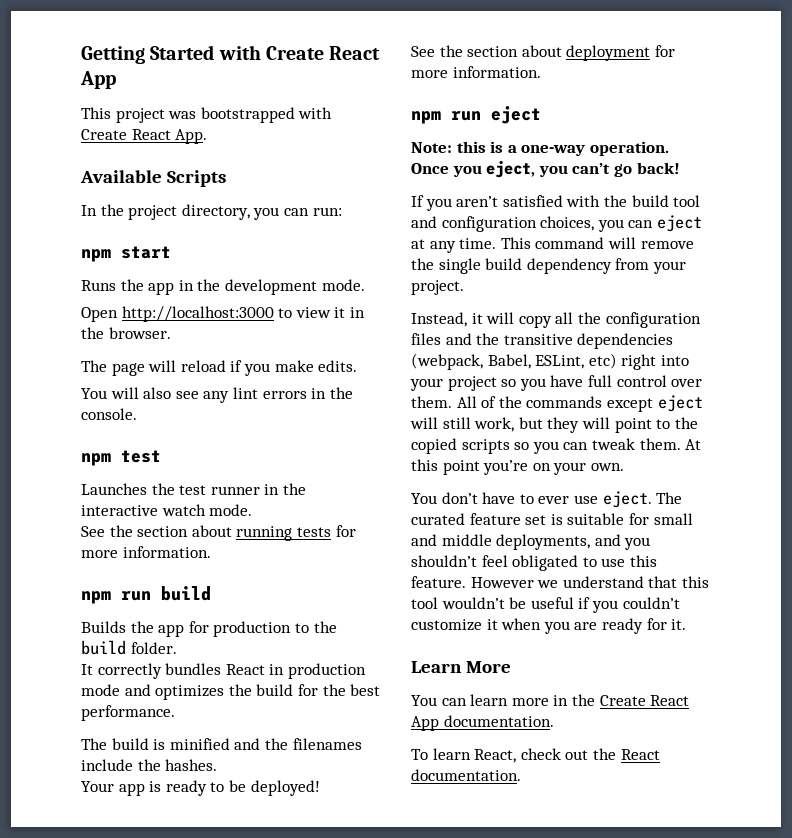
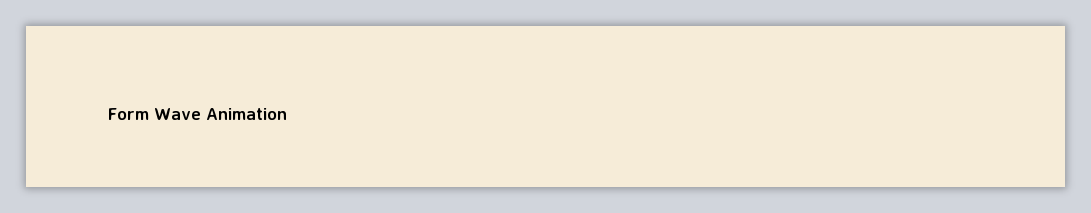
- Getting Started with Create React App
- This project was bootstrapped with Create React App.
- Available Scripts
- In the project directory, you can run:
- npm start
- Runs the app in the development mode.
- Open http://localhost:3000 to view it in the browser.
- The page will reload if you make edits.
- You will also see any lint errors in the console.
- npm test
- Launches the test runner in the interactive watch mode.
- See the section about running tests for more information.
- npm run build
- Builds the app for production to the build folder.
- It correctly bundles React in production mode and optimizes the build for the best performance.
- The build is minified and the filenames include the hashes.
- Your app is ready to be deployed!
- See the section about deployment for more information.
- npm run eject
- Note: this is a one-way operation. Once you eject, you can’t go back!
- If you aren’t satisfied with the build tool and configuration choices, you can eject at any time. This command will remove the single build dependency from your project.
- Instead, it will copy all the configuration files and the transitive dependencies (webpack, Babel, ESLint, etc) right into your project so you have full control over them. All of the commands except eject will still work, but they will point to the copied scripts so you can tweak them. At this point you’re on your own.
- You don’t have to ever use eject. The curated feature set is suitable for small and middle deployments, and you shouldn’t feel obligated to use this feature. However we understand that this tool wouldn’t be useful if you couldn’t customize it when you are ready for it.
- Learn More
- You can learn more in the Create React App documentation.
- To learn React, check out the React documentation.
+ Form Wave Animation

